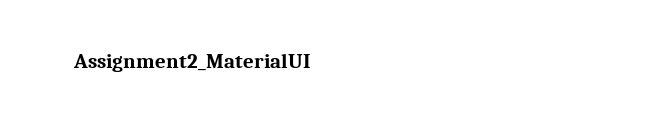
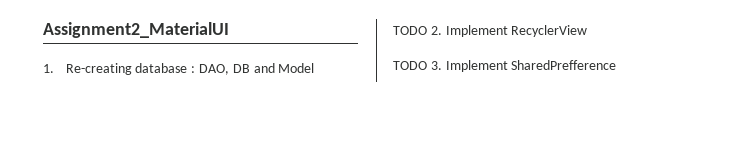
+ 1. Re-creating database : DAO, DB and Model
+ TODO 2. Implement RecyclerView
+ TODO 3. Implement SharedPrefference

